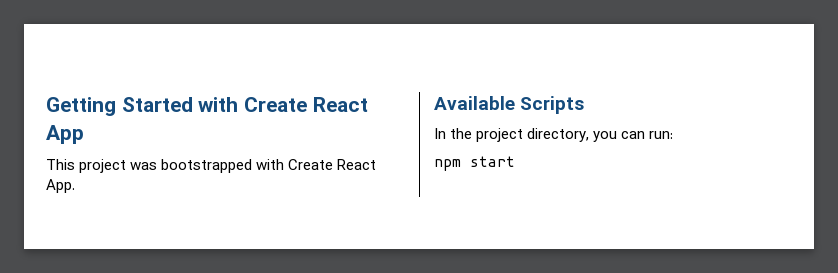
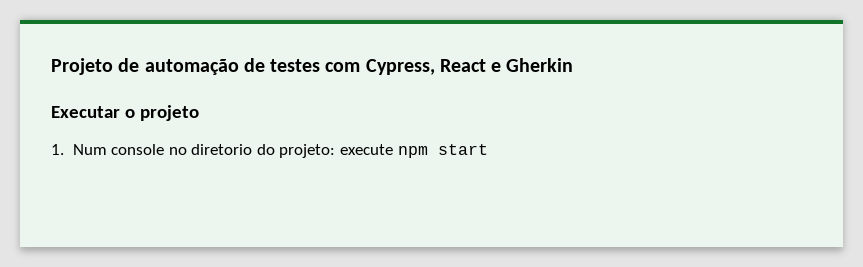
- Getting Started with Create React App
- This project was bootstrapped with Create React App.
- Available Scripts
- In the project directory, you can run:
- npm start
+ Projeto de automação de testes com Cypress, React e Gherkin
+ Executar o projeto
+ 1. Num console no diretorio do projeto: execute npm start

